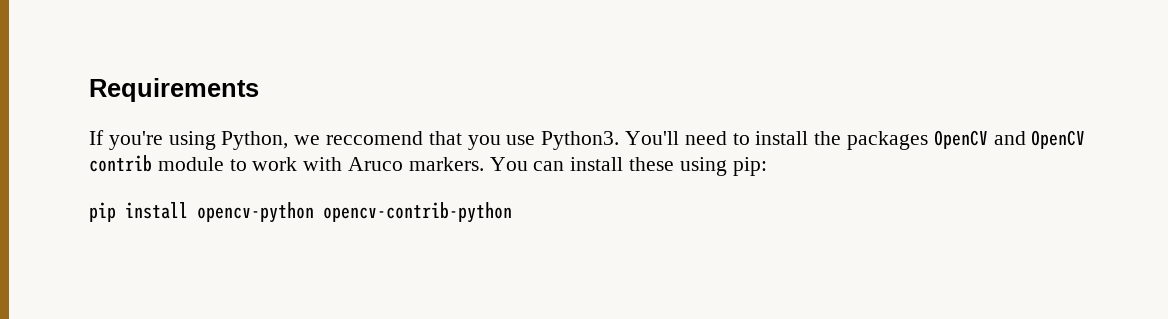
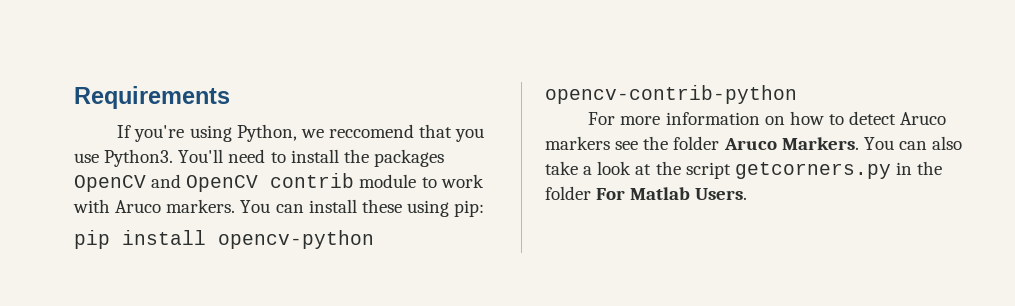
+ For more information on how to detect Aruco markers see the folder Aruco Markers. You can also take a look at the script getcorners.py in the folder For Matlab Users.

